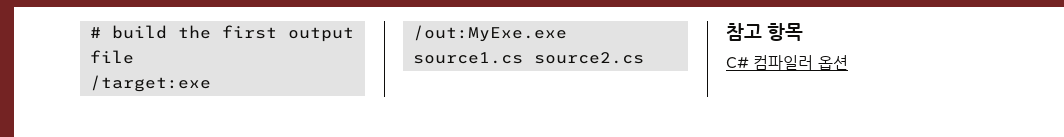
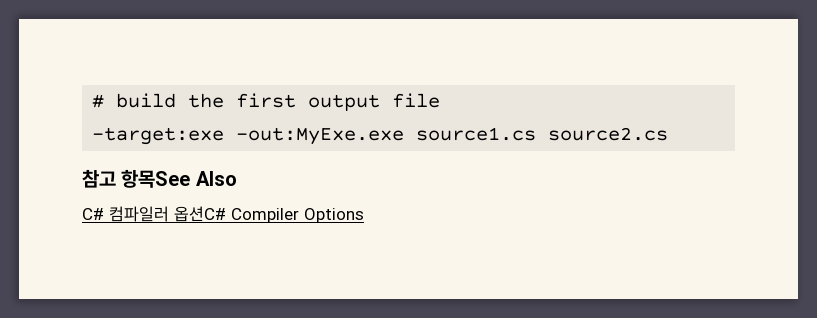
- /target:exe /out:MyExe.exe source1.cs source2.cs
+ -target:exe -out:MyExe.exe source1.cs source2.cs
- 참고 항목
+ 참고 항목See Also
- C# 컴파일러 옵션
+ C# 컴파일러 옵션C# Compiler Options

